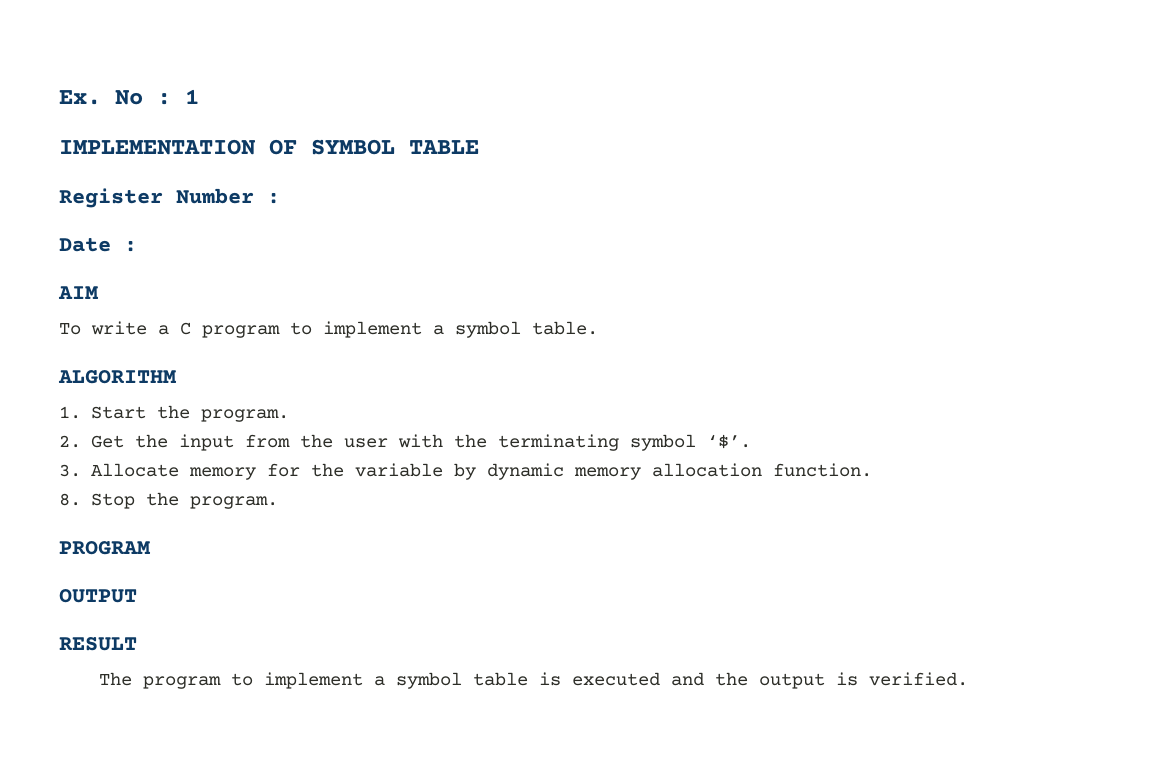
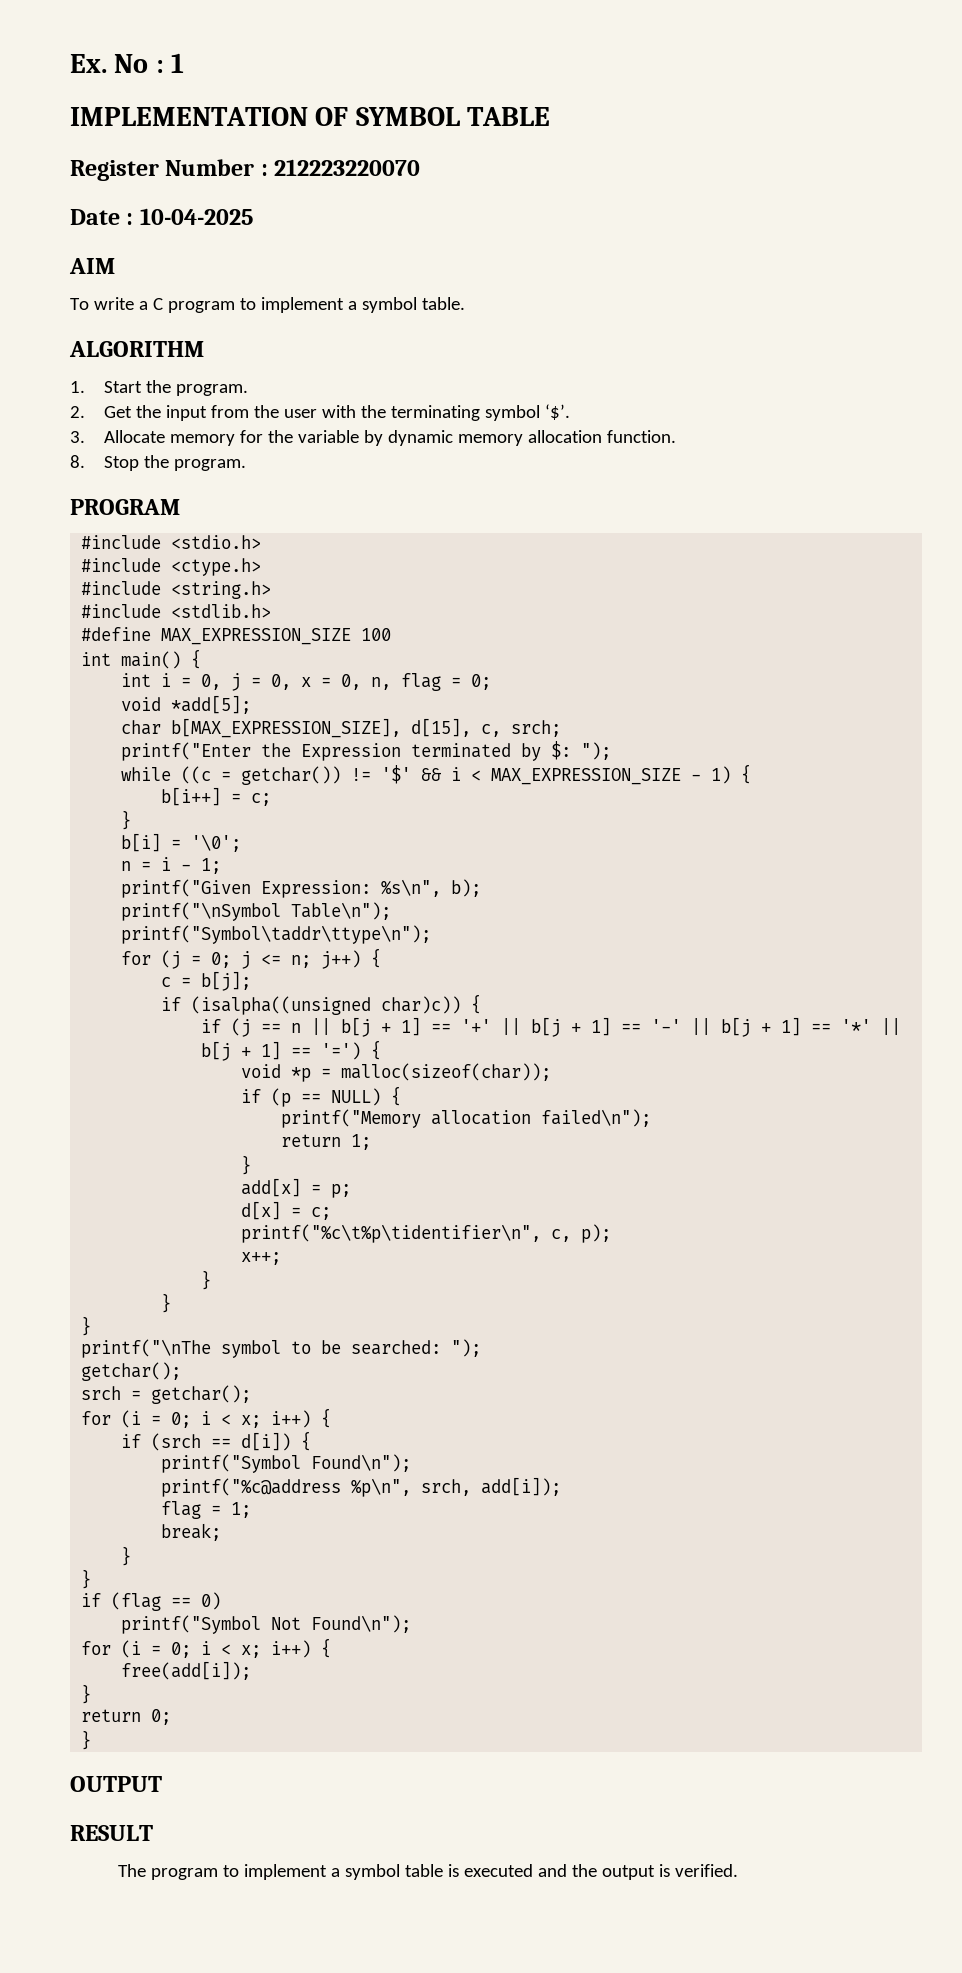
- Register Number :
+ Register Number : 212223220070
- Date :
+ Date : 10-04-2025
+ #include <stdio.h>
+ #include <ctype.h>
+ #include <string.h>
+ #include <stdlib.h>
+ #define MAX_EXPRESSION_SIZE 100
+ int main() {
+ int i = 0, j = 0, x = 0, n, flag = 0;
+ void *add[5];
+ char b[MAX_EXPRESSION_SIZE], d[15], c, srch;
+ printf("Enter the Expression terminated by $: ");
+ while ((c = getchar()) != '$' && i < MAX_EXPRESSION_SIZE - 1) {
+ b[i++] = c;
+ }
+ b[i] = '\0';
+ n = i - 1;
+ printf("Given Expression: %s\n", b);
+ printf("\nSymbol Table\n");
+ printf("Symbol\taddr\ttype\n");
+ for (j = 0; j <= n; j++) {
+ c = b[j];
+ if (isalpha((unsigned char)c)) {
+ if (j == n || b[j + 1] == '+' || b[j + 1] == '-' || b[j + 1] == '*' || b[j + 1] == '=') {
+ void *p = malloc(sizeof(char));
+ if (p == NULL) {
+ printf("Memory allocation failed\n");
+ return 1;
+ }
+ add[x] = p;
+ d[x] = c;
+ printf("%c\t%p\tidentifier\n", c, p);
+ x++;
+ }
+ }
+ }
+ printf("\nThe symbol to be searched: ");
+ getchar();
+ srch = getchar();
+ for (i = 0; i < x; i++) {
+ if (srch == d[i]) {
+ printf("Symbol Found\n");
+ printf("%c@address %p\n", srch, add[i]);
+ flag = 1;
+ break;
+ }
+ }
+ if (flag == 0)
+ printf("Symbol Not Found\n");
+ for (i = 0; i < x; i++) {
+ free(add[i]);
+ }
+ return 0;
+ }

